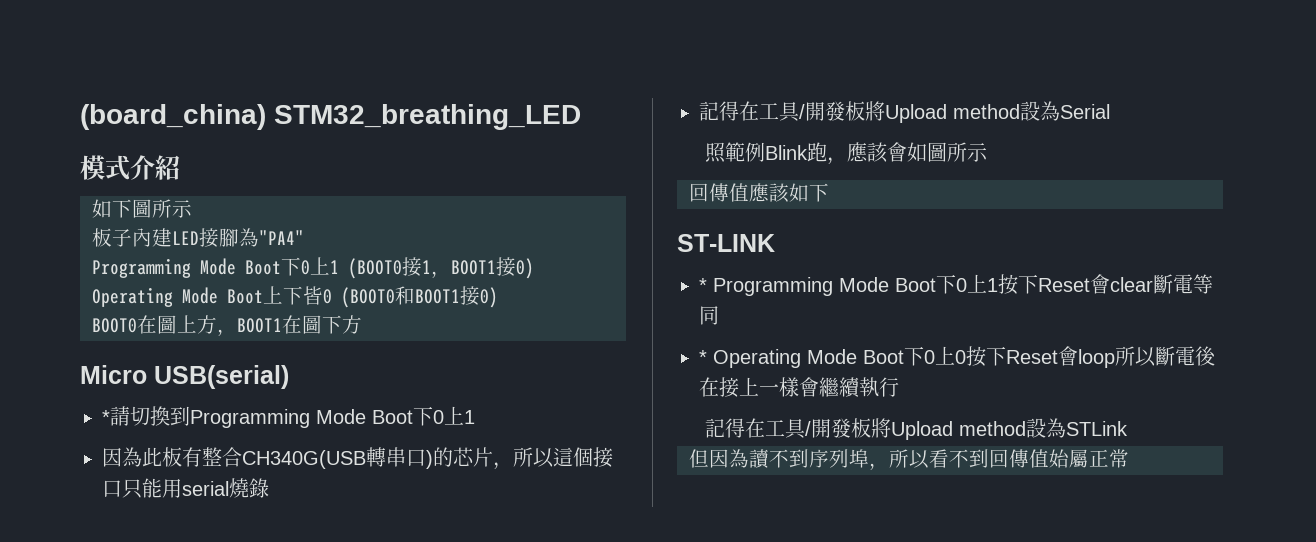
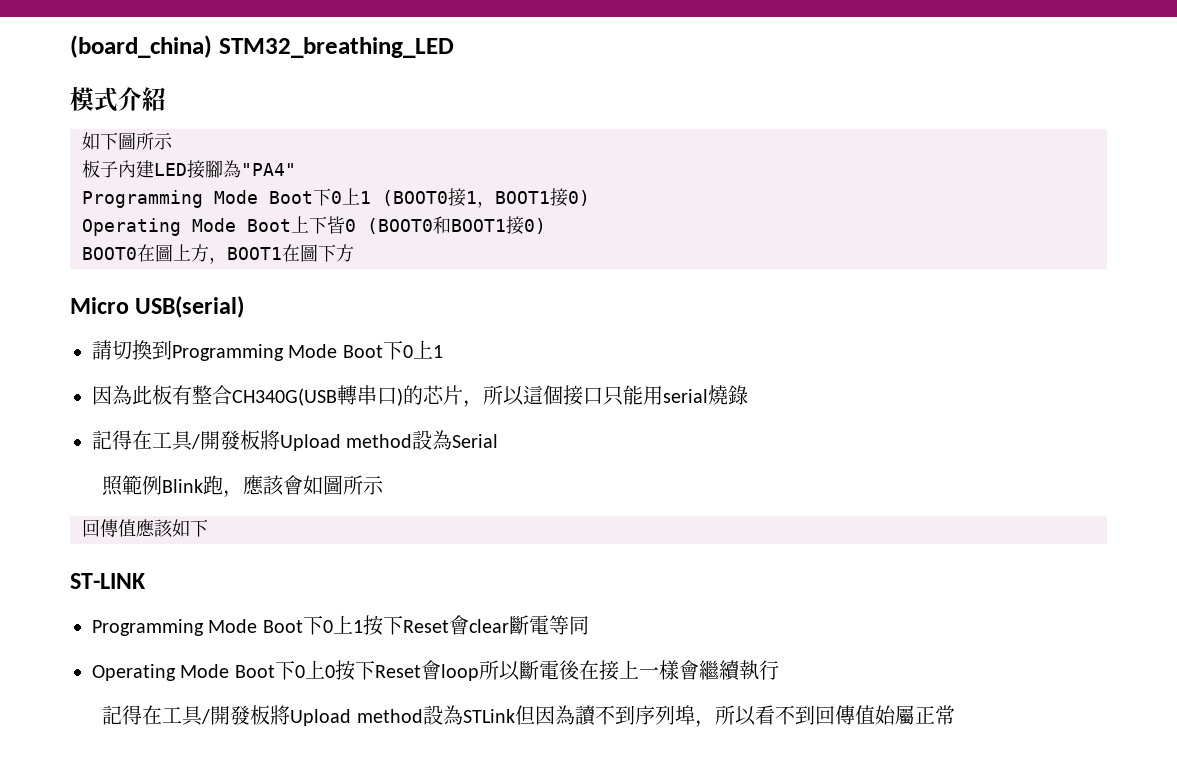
- *請切換到Programming Mode Boot下0上1
+ 請切換到Programming Mode Boot下0上1
- * Programming Mode Boot下0上1按下Reset會clear斷電等同
+ Programming Mode Boot下0上1按下Reset會clear斷電等同
- * Operating Mode Boot下0上0按下Reset會loop所以斷電後在接上一樣會繼續執行
+ Operating Mode Boot下0上0按下Reset會loop所以斷電後在接上一樣會繼續執行
- 記得在工具/開發板將Upload method設為STLink
- 但因為讀不到序列埠，所以看不到回傳值始屬正常
+ 記得在工具/開發板將Upload method設為STLink但因為讀不到序列埠，所以看不到回傳值始屬正常

